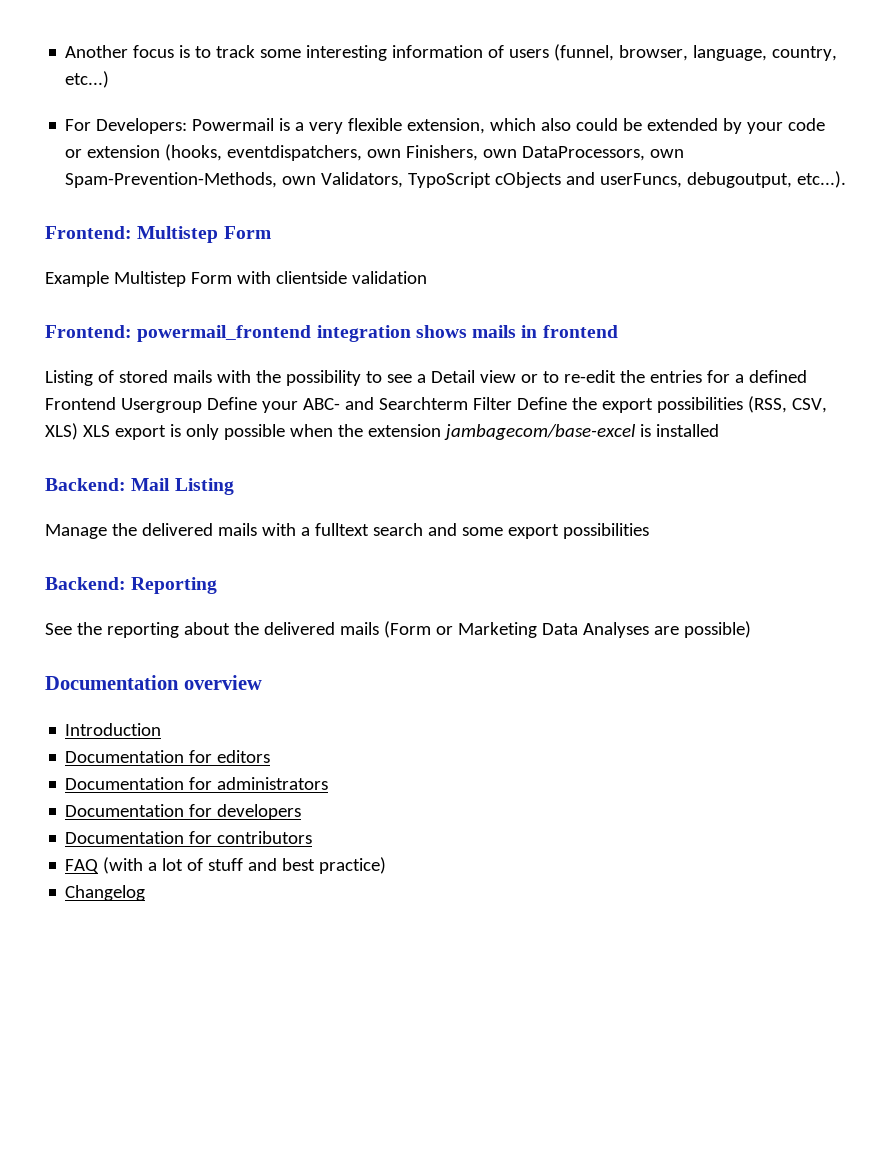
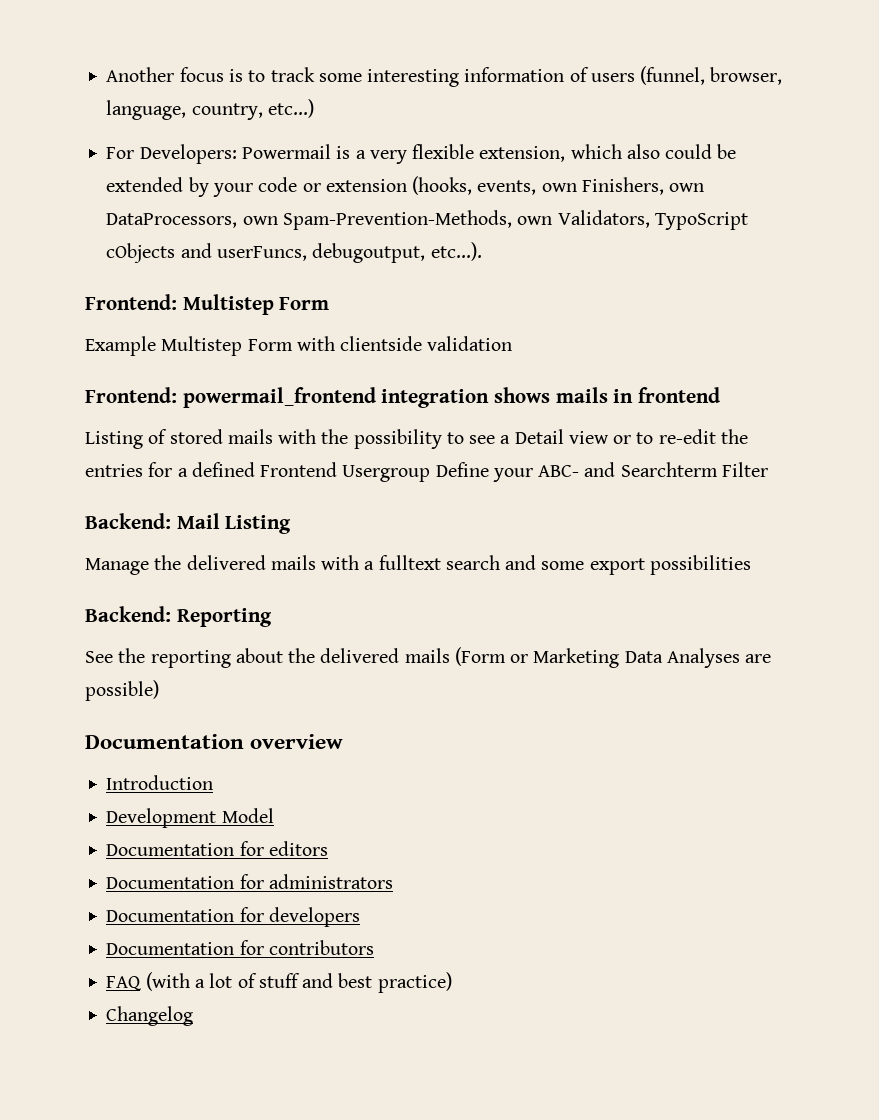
- For Developers: Powermail is a very flexible extension, which also could be extended by your code or extension (hooks, eventdispatchers, own Finishers, own DataProcessors, own Spam-Prevention-Methods, own Validators, TypoScript cObjects and userFuncs, debugoutput, etc...).
+ For Developers: Powermail is a very flexible extension, which also could be extended by your code or extension (hooks, events, own Finishers, own DataProcessors, own Spam-Prevention-Methods, own Validators, TypoScript cObjects and userFuncs, debugoutput, etc...).
- Listing of stored mails with the possibility to see a Detail view or to re-edit the entries for a defined Frontend Usergroup Define your ABC- and Searchterm Filter Define the export possibilities (RSS, CSV, XLS) XLS export is only possible when the extension jambagecom/base-excel is installed
+ Listing of stored mails with the possibility to see a Detail view or to re-edit the entries for a defined Frontend Usergroup Define your ABC- and Searchterm Filter
+ Development Model

